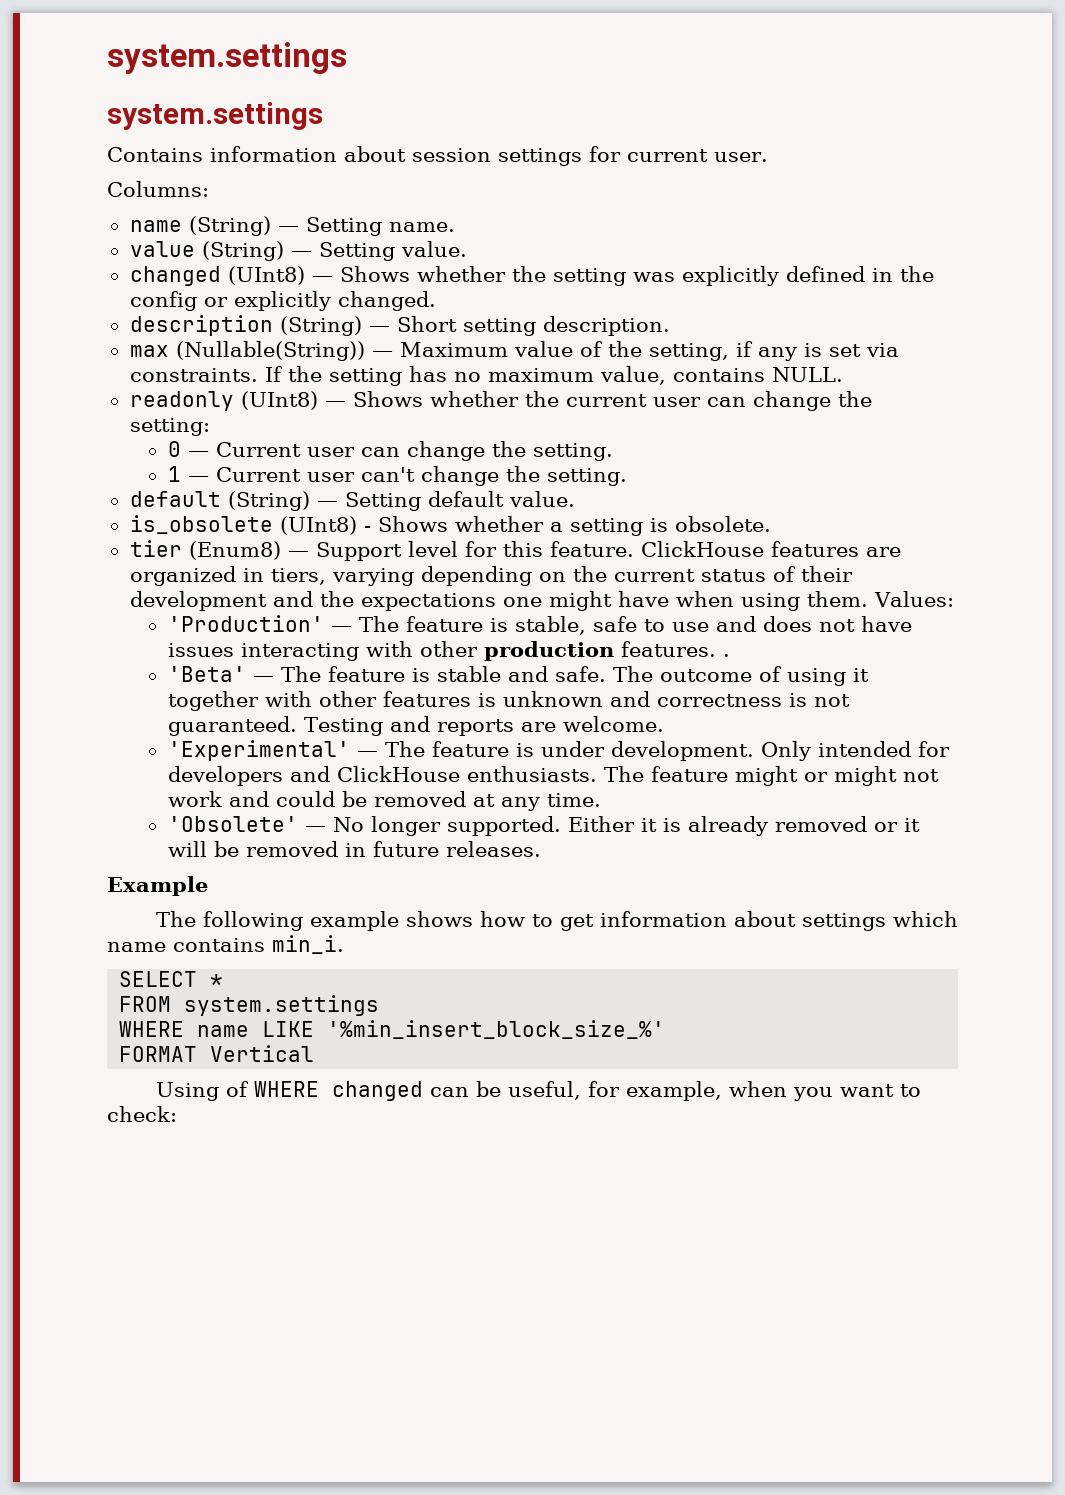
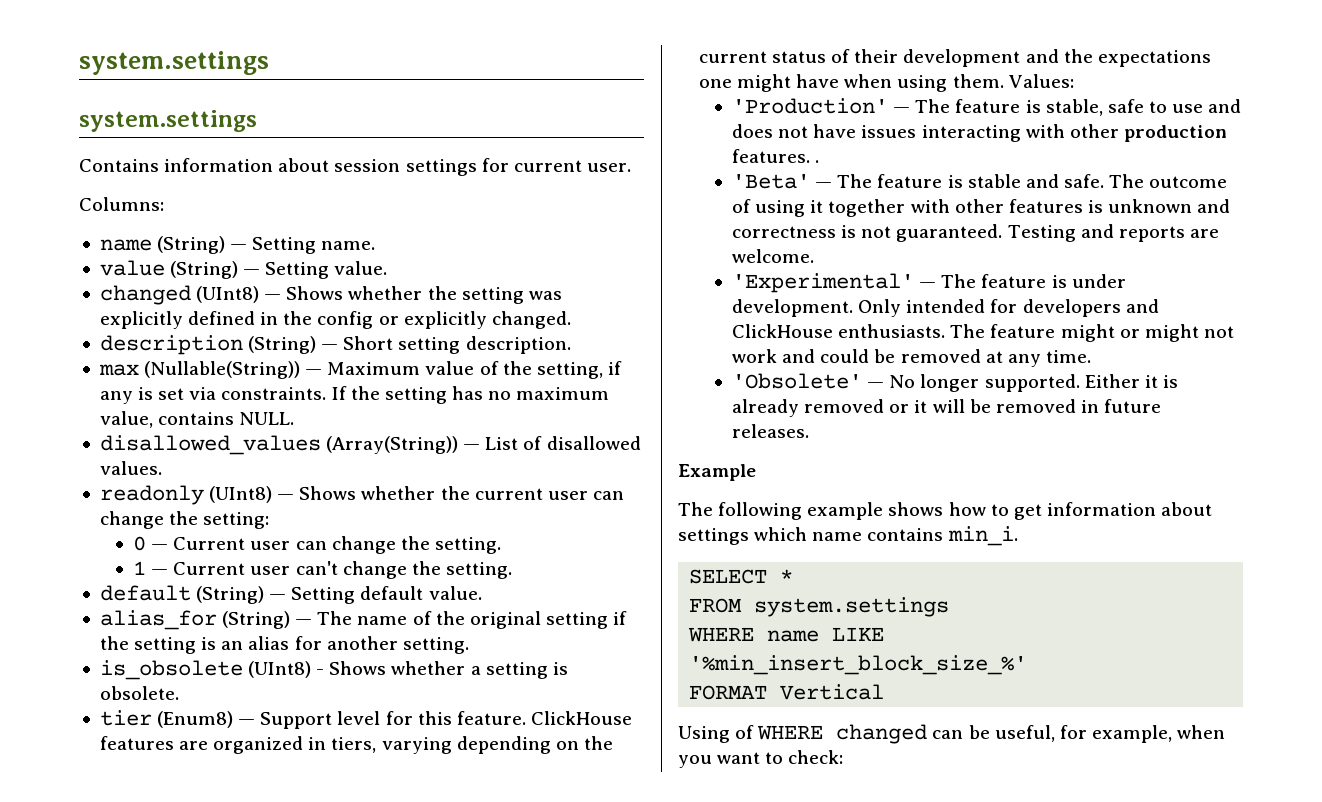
+ disallowed_values (Array(String)) — List of disallowed values.
+ alias_for (String) — The name of the original setting if the setting is an alias for another setting.

